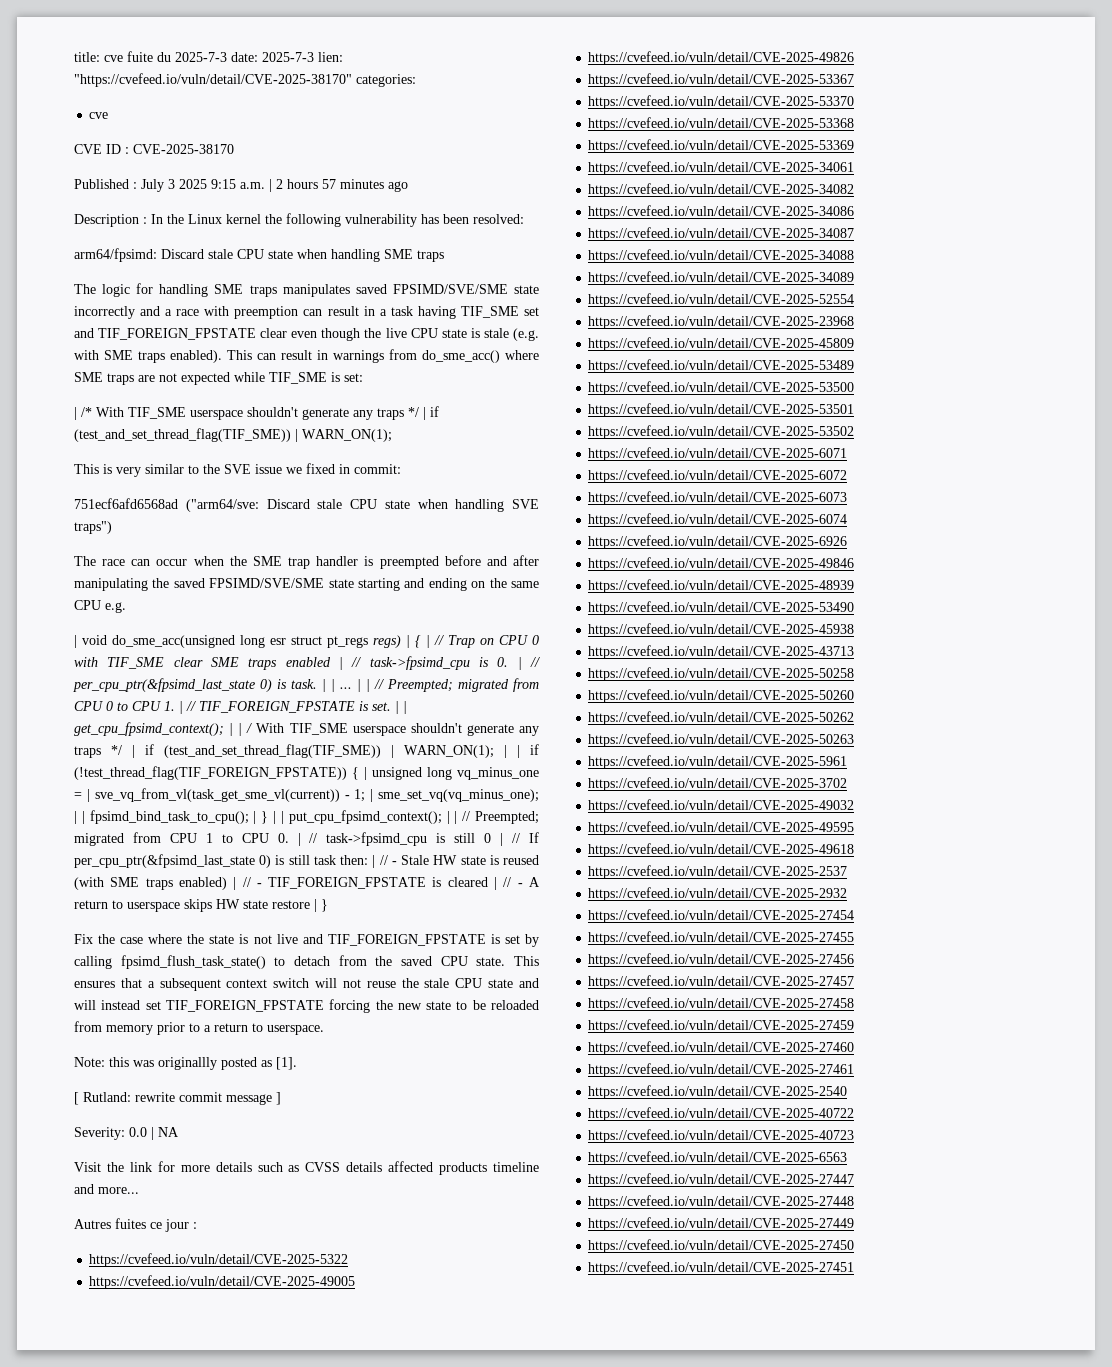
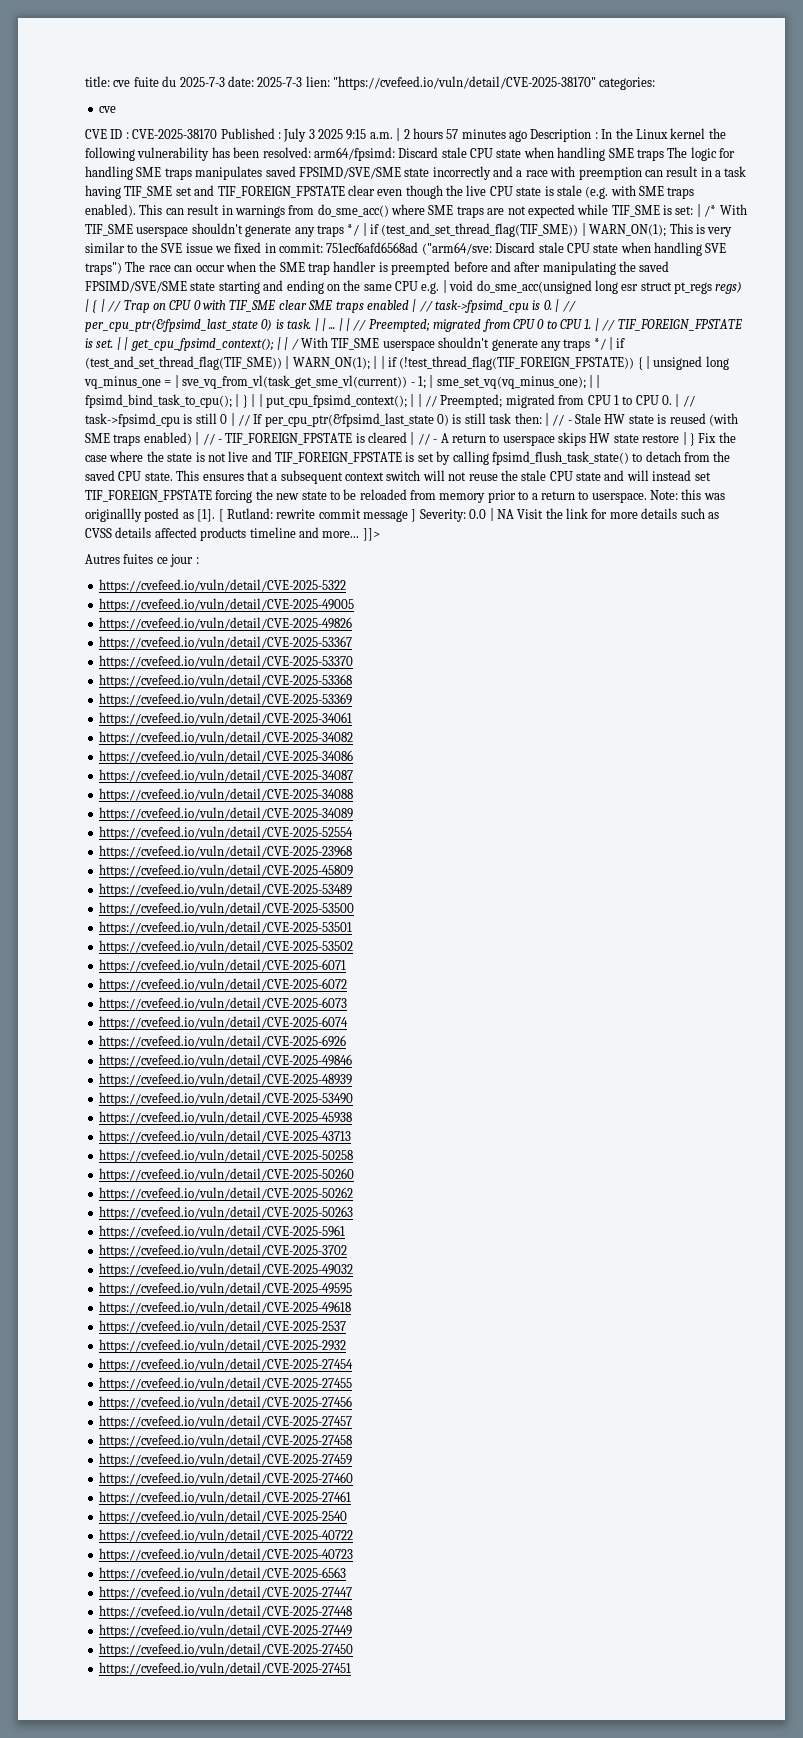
- CVE-2025-38170
- Published :
+ CVE-2025-38170 Published :
- July 3 2025 9:15 a.m. | 2 hours 57 minutes ago
- Description :
+ July 3 2025 9:15 a.m. | 2 hours 57 minutes ago Description :
- In the Linux kernel the following vulnerability has been resolved:
- arm64/fpsimd:
+ In the Linux kernel the following vulnerability has been resolved: arm64/fpsimd:
- Discard stale CPU state when handling SME traps
- The logic for handling SME traps manipulates saved FPSIMD/SVE/SME state incorrectly and a race with preemption can result in a task having TIF_SME set and TIF_FOREIGN_FPSTATE clear even though the live CPU state is stale (e.g. with SME traps enabled).
+ Discard stale CPU state when handling SME traps The logic for handling SME traps manipulates saved FPSIMD/SVE/SME state incorrectly and a race with preemption can result in a task having TIF_SME set and TIF_FOREIGN_FPSTATE clear even though the live CPU state is stale (e.g. with SME traps enabled).
- This can result in warnings from do_sme_acc() where SME traps are not expected while TIF_SME is set:
- | /* With TIF_SME userspace shouldn't generate any traps */ | if (test_and_set_thread_flag(TIF_SME)) | WARN_ON(1);
- This is very similar to the SVE issue we fixed in commit:
- 751ecf6afd6568ad ("arm64/sve:
+ This can result in warnings from do_sme_acc() where SME traps are not expected while TIF_SME is set: | /* With TIF_SME userspace shouldn't generate any traps */ | if (test_and_set_thread_flag(TIF_SME)) | WARN_ON(1); This is very similar to the SVE issue we fixed in commit: 751ecf6afd6568ad ("arm64/sve:
- Discard stale CPU state when handling SVE traps")
- The race can occur when the SME trap handler is preempted before and after manipulating the saved FPSIMD/SVE/SME state starting and ending on the same CPU e.g.
- | void do_sme_acc(unsigned long esr struct pt_regs regs) | { | // Trap on CPU 0 with TIF_SME clear SME traps enabled | // task->fpsimd_cpu is 0. | // per_cpu_ptr(&fpsimd_last_state 0) is task.
+ Discard stale CPU state when handling SVE traps") The race can occur when the SME trap handler is preempted before and after manipulating the saved FPSIMD/SVE/SME state starting and ending on the same CPU e.g. | void do_sme_acc(unsigned long esr struct pt_regs regs) | { | // Trap on CPU 0 with TIF_SME clear SME traps enabled | // task->fpsimd_cpu is 0. | // per_cpu_ptr(&fpsimd_last_state 0) is task.
- | // - Stale HW state is reused (with SME traps enabled) | // - TIF_FOREIGN_FPSTATE is cleared | // - A return to userspace skips HW state restore | }
- Fix the case where the state is not live and TIF_FOREIGN_FPSTATE is set by calling fpsimd_flush_task_state() to detach from the saved CPU state.
+ | // - Stale HW state is reused (with SME traps enabled) | // - TIF_FOREIGN_FPSTATE is cleared | // - A return to userspace skips HW state restore | } Fix the case where the state is not live and TIF_FOREIGN_FPSTATE is set by calling fpsimd_flush_task_state() to detach from the saved CPU state.
- This ensures that a subsequent context switch will not reuse the stale CPU state and will instead set TIF_FOREIGN_FPSTATE forcing the new state to be reloaded from memory prior to a return to userspace.
- Note:
+ This ensures that a subsequent context switch will not reuse the stale CPU state and will instead set TIF_FOREIGN_FPSTATE forcing the new state to be reloaded from memory prior to a return to userspace. Note:
- this was originallly posted as [1].
- [ Rutland:
+ this was originallly posted as [1]. [ Rutland:
- rewrite commit message ]
- Severity:
+ rewrite commit message ] Severity:
- 0.0 | NA
- Visit the link for more details such as CVSS details affected products timeline and more...
+ 0.0 | NA Visit the link for more details such as CVSS details affected products timeline and more... ]]>

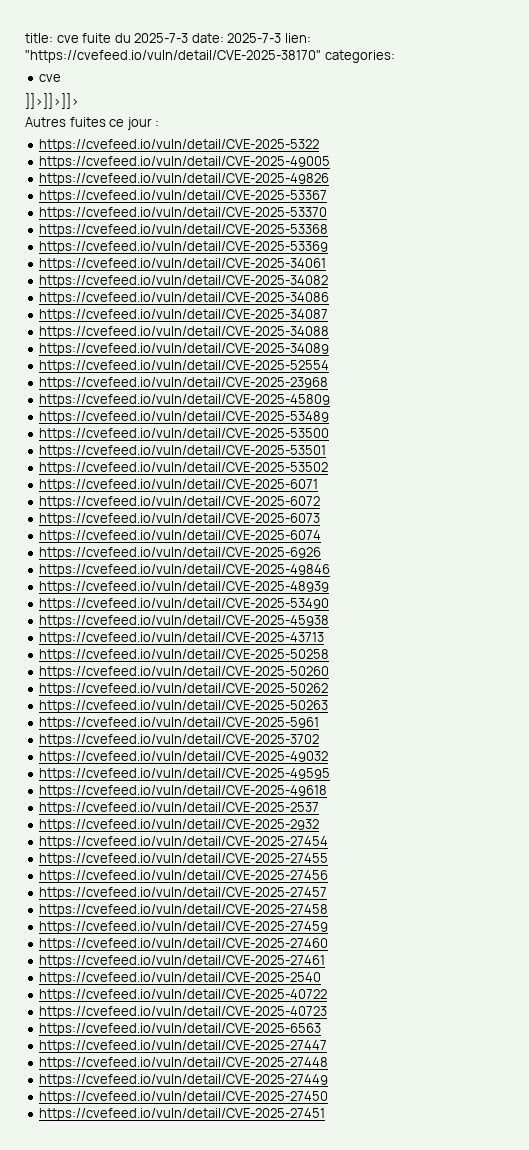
- CVE ID : CVE-2025-38170 Published : July 3 2025 9:15 a.m. | 2 hours 57 minutes ago Description : In the Linux kernel the following vulnerability has been resolved: arm64/fpsimd: Discard stale CPU state when handling SME traps The logic for handling SME traps manipulates saved FPSIMD/SVE/SME state incorrectly and a race with preemption can result in a task having TIF_SME set and TIF_FOREIGN_FPSTATE clear even though the live CPU state is stale (e.g. with SME traps enabled). This can result in warnings from do_sme_acc() where SME traps are not expected while TIF_SME is set: | /* With TIF_SME userspace shouldn't generate any traps */ | if (test_and_set_thread_flag(TIF_SME)) | WARN_ON(1); This is very similar to the SVE issue we fixed in commit: 751ecf6afd6568ad ("arm64/sve: Discard stale CPU state when handling SVE traps") The race can occur when the SME trap handler is preempted before and after manipulating the saved FPSIMD/SVE/SME state starting and ending on the same CPU e.g. | void do_sme_acc(unsigned long esr struct pt_regs regs) | { | // Trap on CPU 0 with TIF_SME clear SME traps enabled | // task->fpsimd_cpu is 0. | // per_cpu_ptr(&fpsimd_last_state 0) is task. | | ... | | // Preempted; migrated from CPU 0 to CPU 1. | // TIF_FOREIGN_FPSTATE is set. | | get_cpu_fpsimd_context(); | | / With TIF_SME userspace shouldn't generate any traps */ | if (test_and_set_thread_flag(TIF_SME)) | WARN_ON(1); | | if (!test_thread_flag(TIF_FOREIGN_FPSTATE)) { | unsigned long vq_minus_one = | sve_vq_from_vl(task_get_sme_vl(current)) - 1; | sme_set_vq(vq_minus_one); | | fpsimd_bind_task_to_cpu(); | } | | put_cpu_fpsimd_context(); | | // Preempted; migrated from CPU 1 to CPU 0. | // task->fpsimd_cpu is still 0 | // If per_cpu_ptr(&fpsimd_last_state 0) is still task then: | // - Stale HW state is reused (with SME traps enabled) | // - TIF_FOREIGN_FPSTATE is cleared | // - A return to userspace skips HW state restore | } Fix the case where the state is not live and TIF_FOREIGN_FPSTATE is set by calling fpsimd_flush_task_state() to detach from the saved CPU state. This ensures that a subsequent context switch will not reuse the stale CPU state and will instead set TIF_FOREIGN_FPSTATE forcing the new state to be reloaded from memory prior to a return to userspace. Note: this was originallly posted as [1]. [ Rutland: rewrite commit message ] Severity: 0.0 | NA Visit the link for more details such as CVSS details affected products timeline and more... ]]>
+ ]]>]]>]]>

